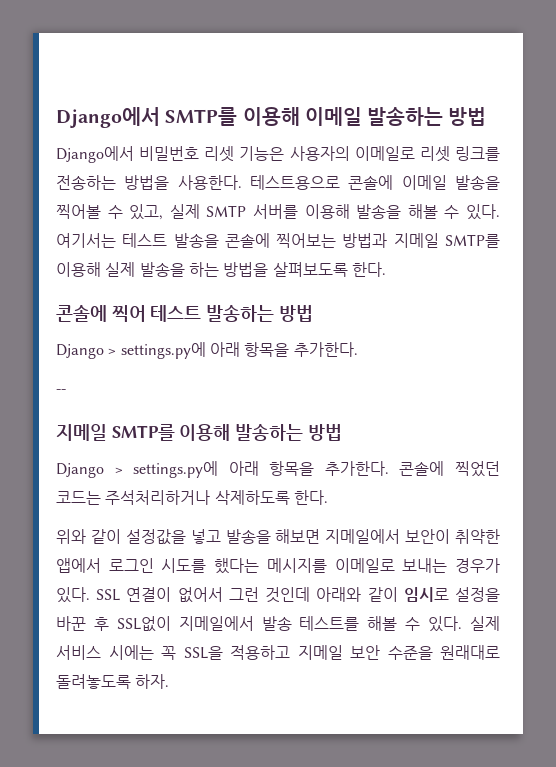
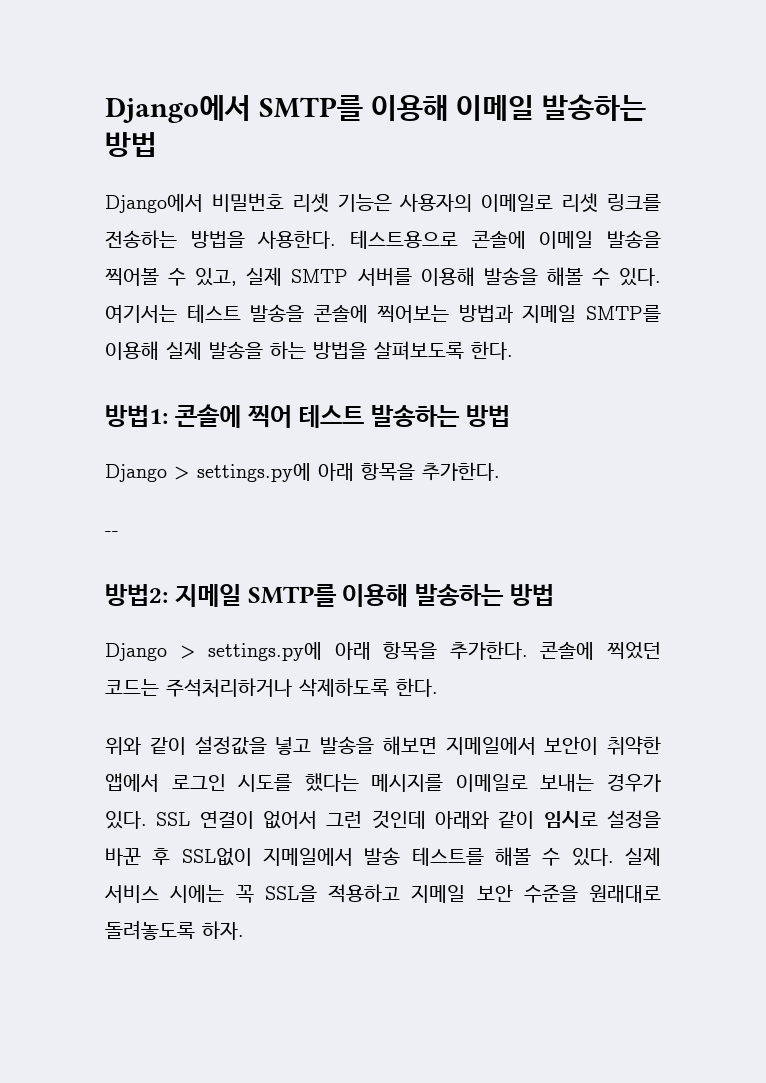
- 콘솔에 찍어 테스트 발송하는 방법
+ 방법1: 콘솔에 찍어 테스트 발송하는 방법
- 지메일 SMTP를 이용해 발송하는 방법
+ 방법2: 지메일 SMTP를 이용해 발송하는 방법

